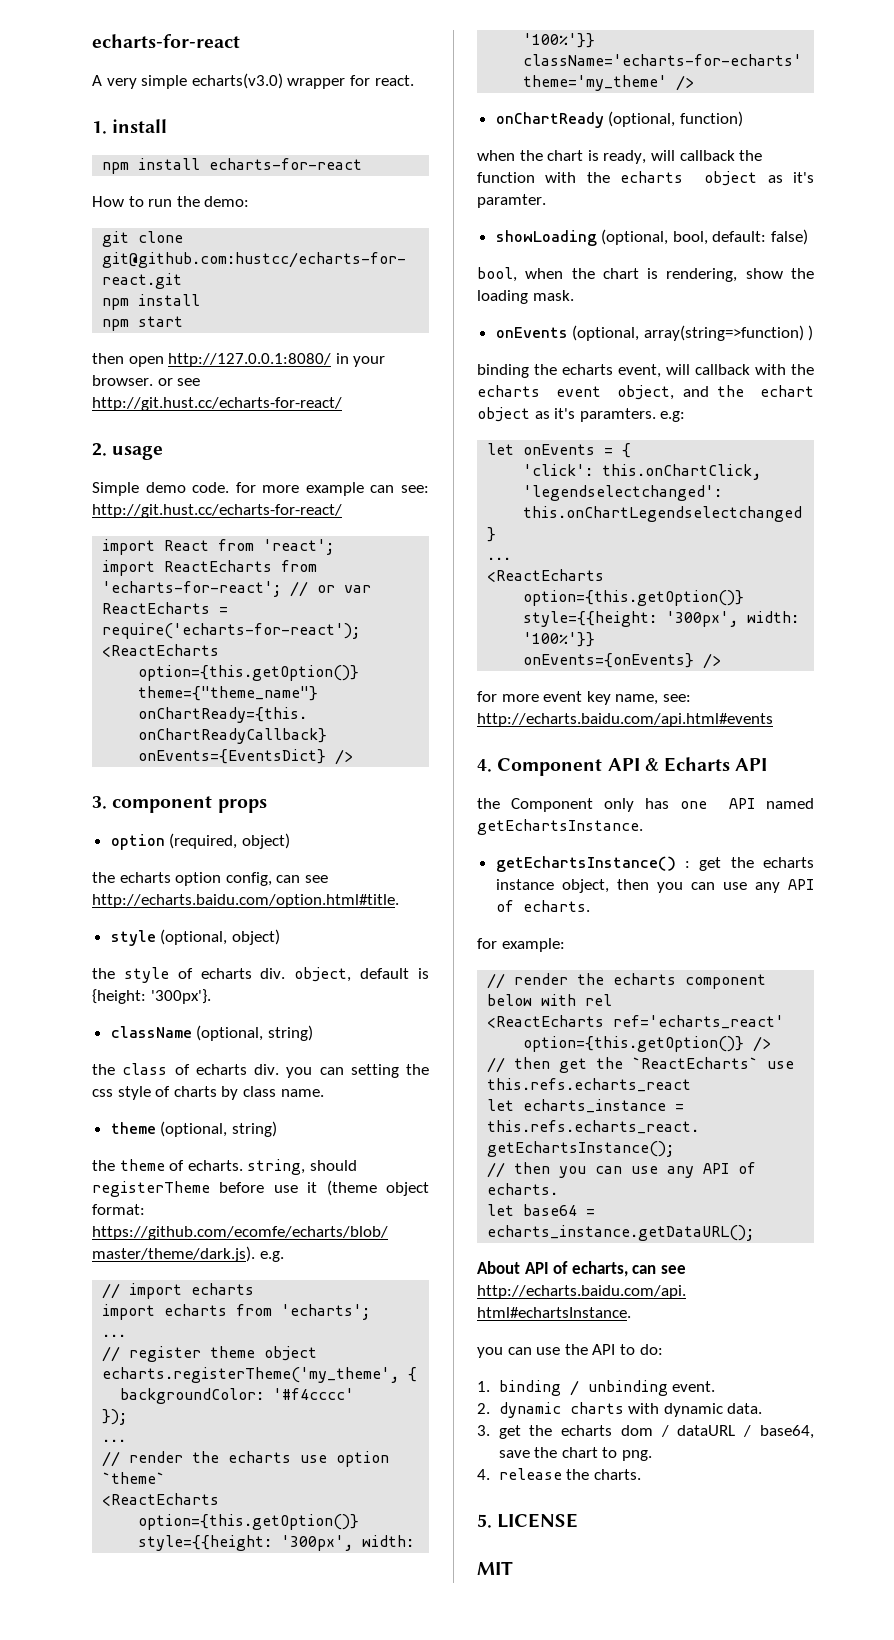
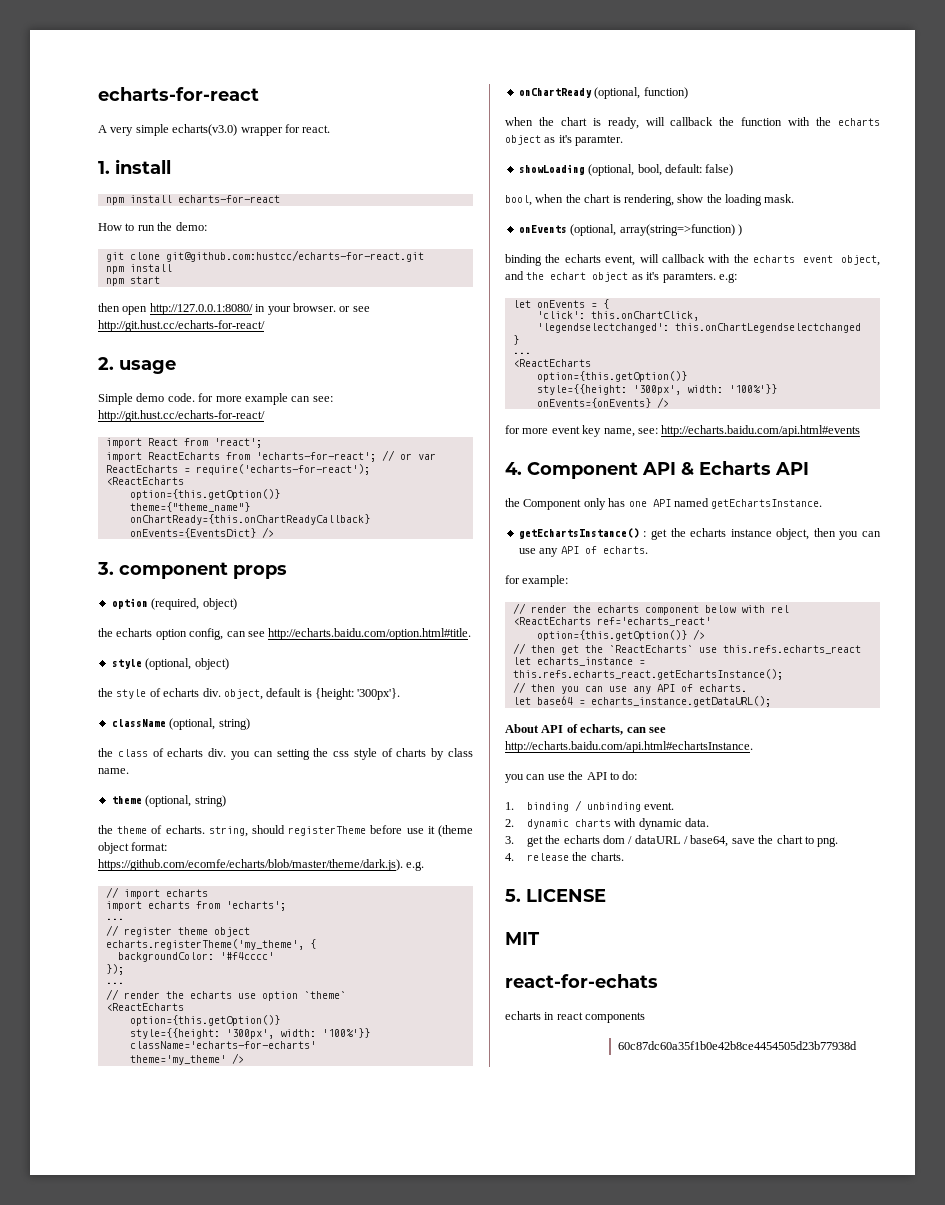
+ react-for-echats
+ echarts in react components
+ 60c87dc60a35f1b0e42b8ce4454505d23b77938d

